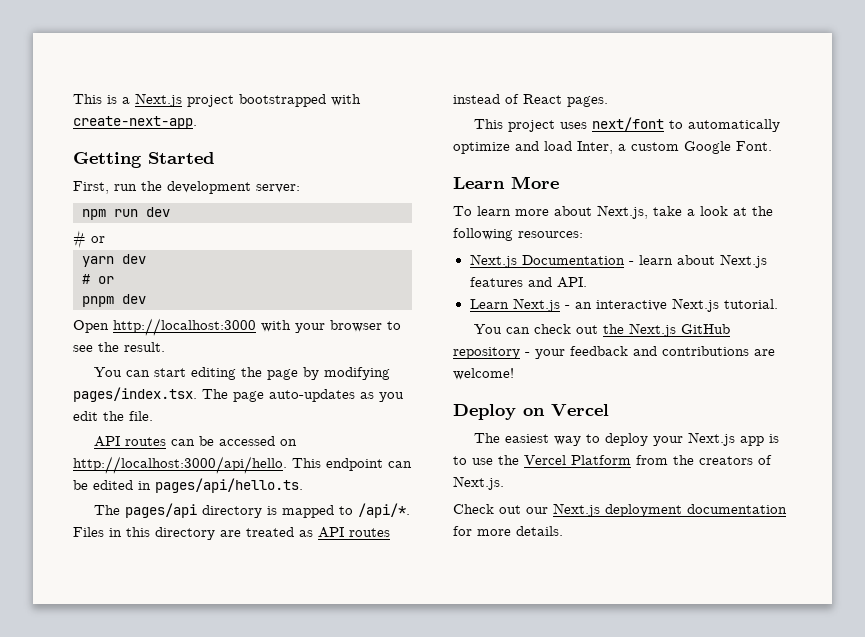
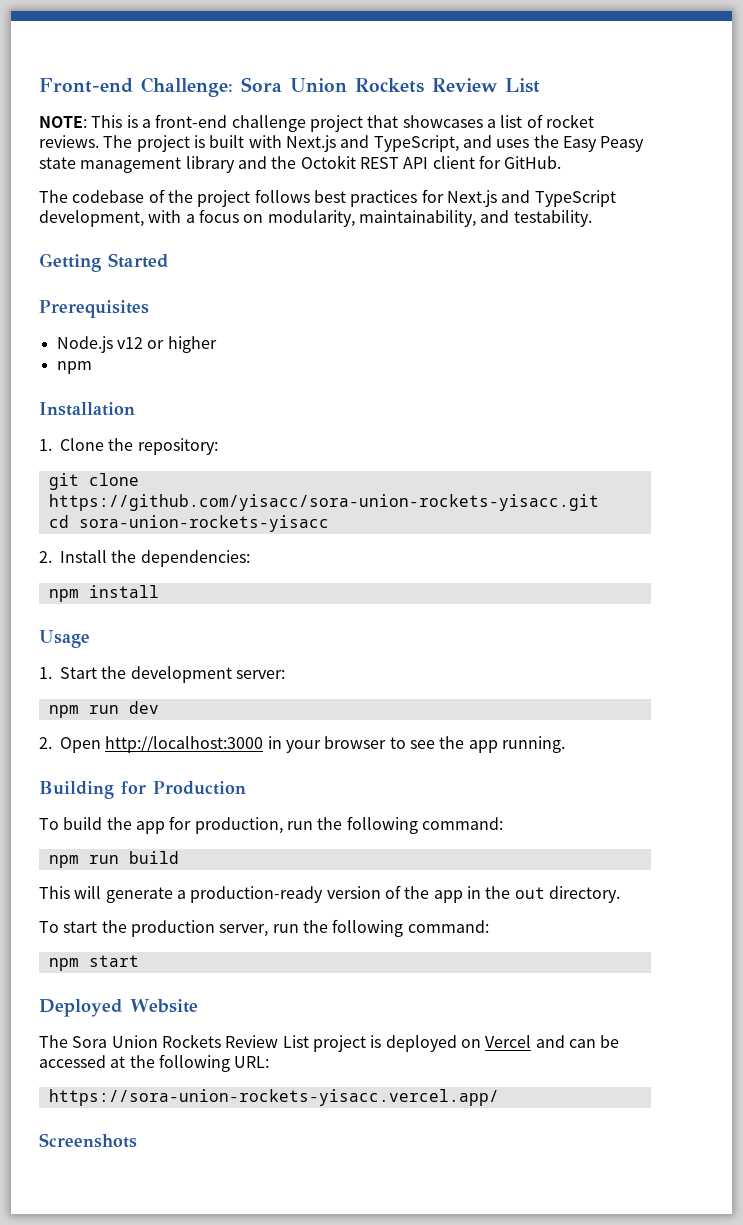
- This is a Next.js project bootstrapped with create-next-app.
+ Front-end Challenge: Sora Union Rockets Review List
+ NOTE: This is a front-end challenge project that showcases a list of rocket reviews. The project is built with Next.js and TypeScript, and uses the Easy Peasy state management library and the Octokit REST API client for GitHub.
+ The codebase of the project follows best practices for Next.js and TypeScript development, with a focus on modularity, maintainability, and testability.
  Getting Started
- First, run the development server:
+ Prerequisites
+ Node.js v12 or higher
+ npm
+ Installation
+ 1. Clone the repository:
+ git clone https://github.com/yisacc/sora-union-rockets-yisacc.git
+ cd sora-union-rockets-yisacc
+ 2. Install the dependencies:
+ npm install
+ Usage
+ 1. Start the development server:
  npm run dev
- # or
- yarn dev
- # or
- pnpm dev
- Open http://localhost:3000 with your browser to see the result.
- You can start editing the page by modifying pages/index.tsx. The page auto-updates as you edit the file.
- API routes can be accessed on http://localhost:3000/api/hello. This endpoint can be edited in pages/api/hello.ts.
- The pages/api directory is mapped to /api/*. Files in this directory are treated as API routes instead of React pages.
- This project uses next/font to automatically optimize and load Inter, a custom Google Font.
- Learn More
- To learn more about Next.js, take a look at the following resources:
- Next.js Documentation - learn about Next.js features and API.
- Learn Next.js - an interactive Next.js tutorial.
- You can check out the Next.js GitHub repository - your feedback and contributions are welcome!
- Deploy on Vercel
- The easiest way to deploy your Next.js app is to use the Vercel Platform from the creators of Next.js.
- Check out our Next.js deployment documentation for more details.
+ 2. Open http://localhost:3000 in your browser to see the app running.
+ Building for Production
+ To build the app for production, run the following command:
+ npm run build
+ This will generate a production-ready version of the app in the out directory.
+ To start the production server, run the following command:
+ npm start
+ Deployed Website
+ The Sora Union Rockets Review List project is deployed on Vercel and can be accessed at the following URL:
+ https://sora-union-rockets-yisacc.vercel.app/
+ Screenshots

